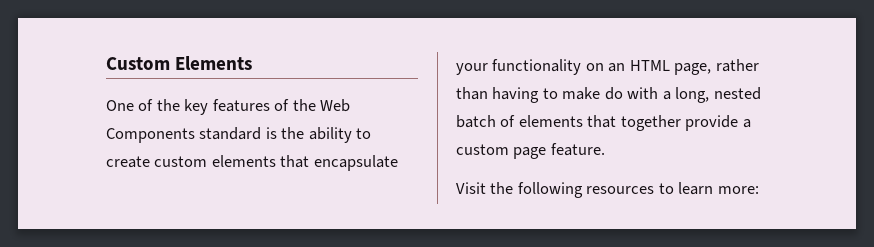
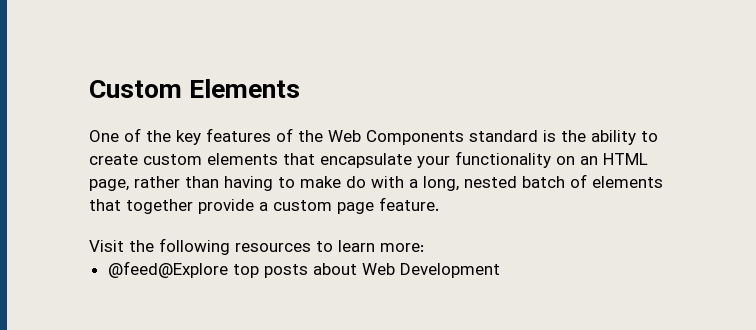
+ @feed@Explore top posts about Web Development

